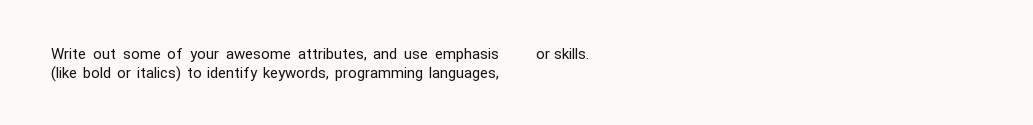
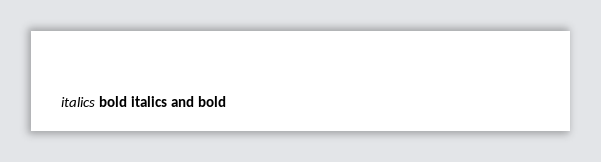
- Write out some of your awesome attributes, and use emphasis (like bold or italics) to identify keywords, programming languages, or skills.
+ italics bold italics and bold

